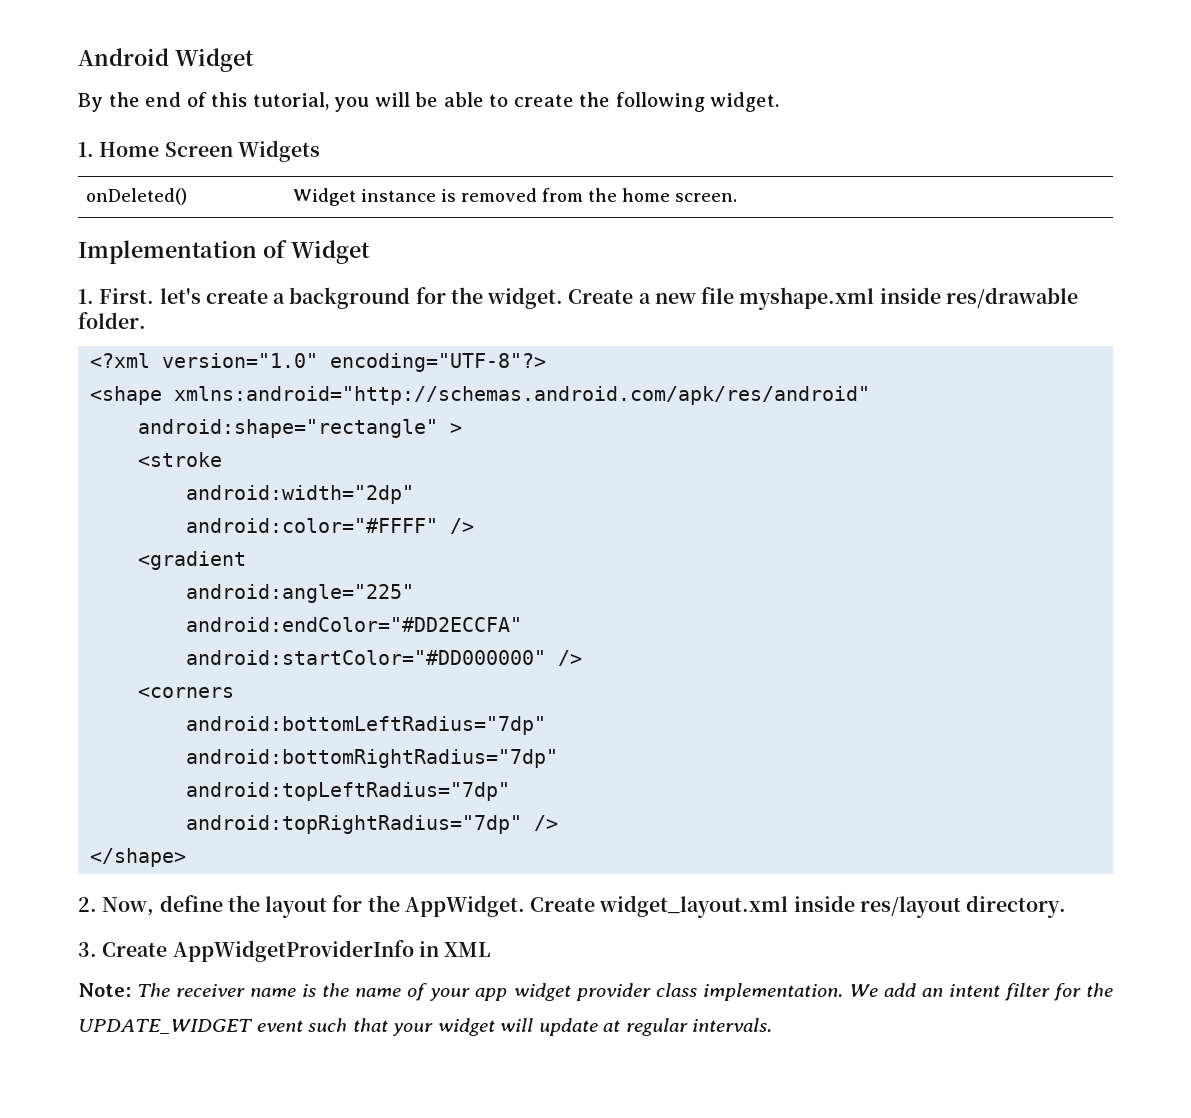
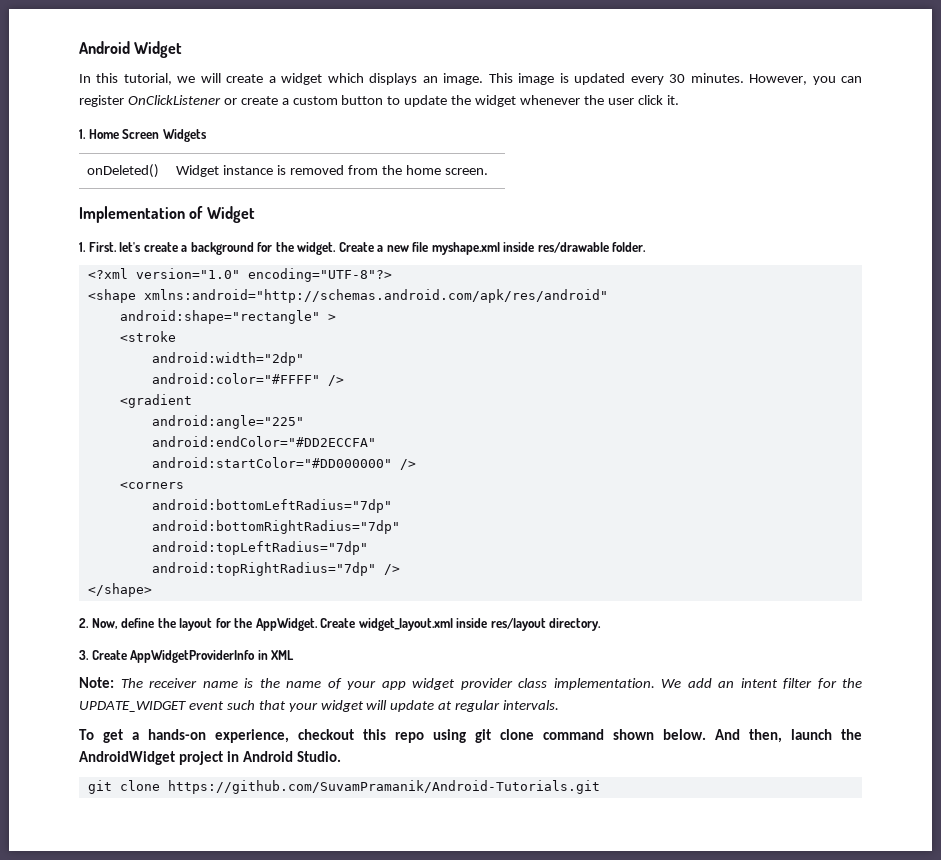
- By the end of this tutorial, you will be able to create the following widget.
+ In this tutorial, we will create a widget which displays an image. This image is updated every 30 minutes. However, you can register OnClickListener or create a custom button to update the widget whenever the user click it.
+ To get a hands-on experience, checkout this repo using git clone command shown below. And then, launch the AndroidWidget project in Android Studio.
+ git clone https://github.com/SuvamPramanik/Android-Tutorials.git

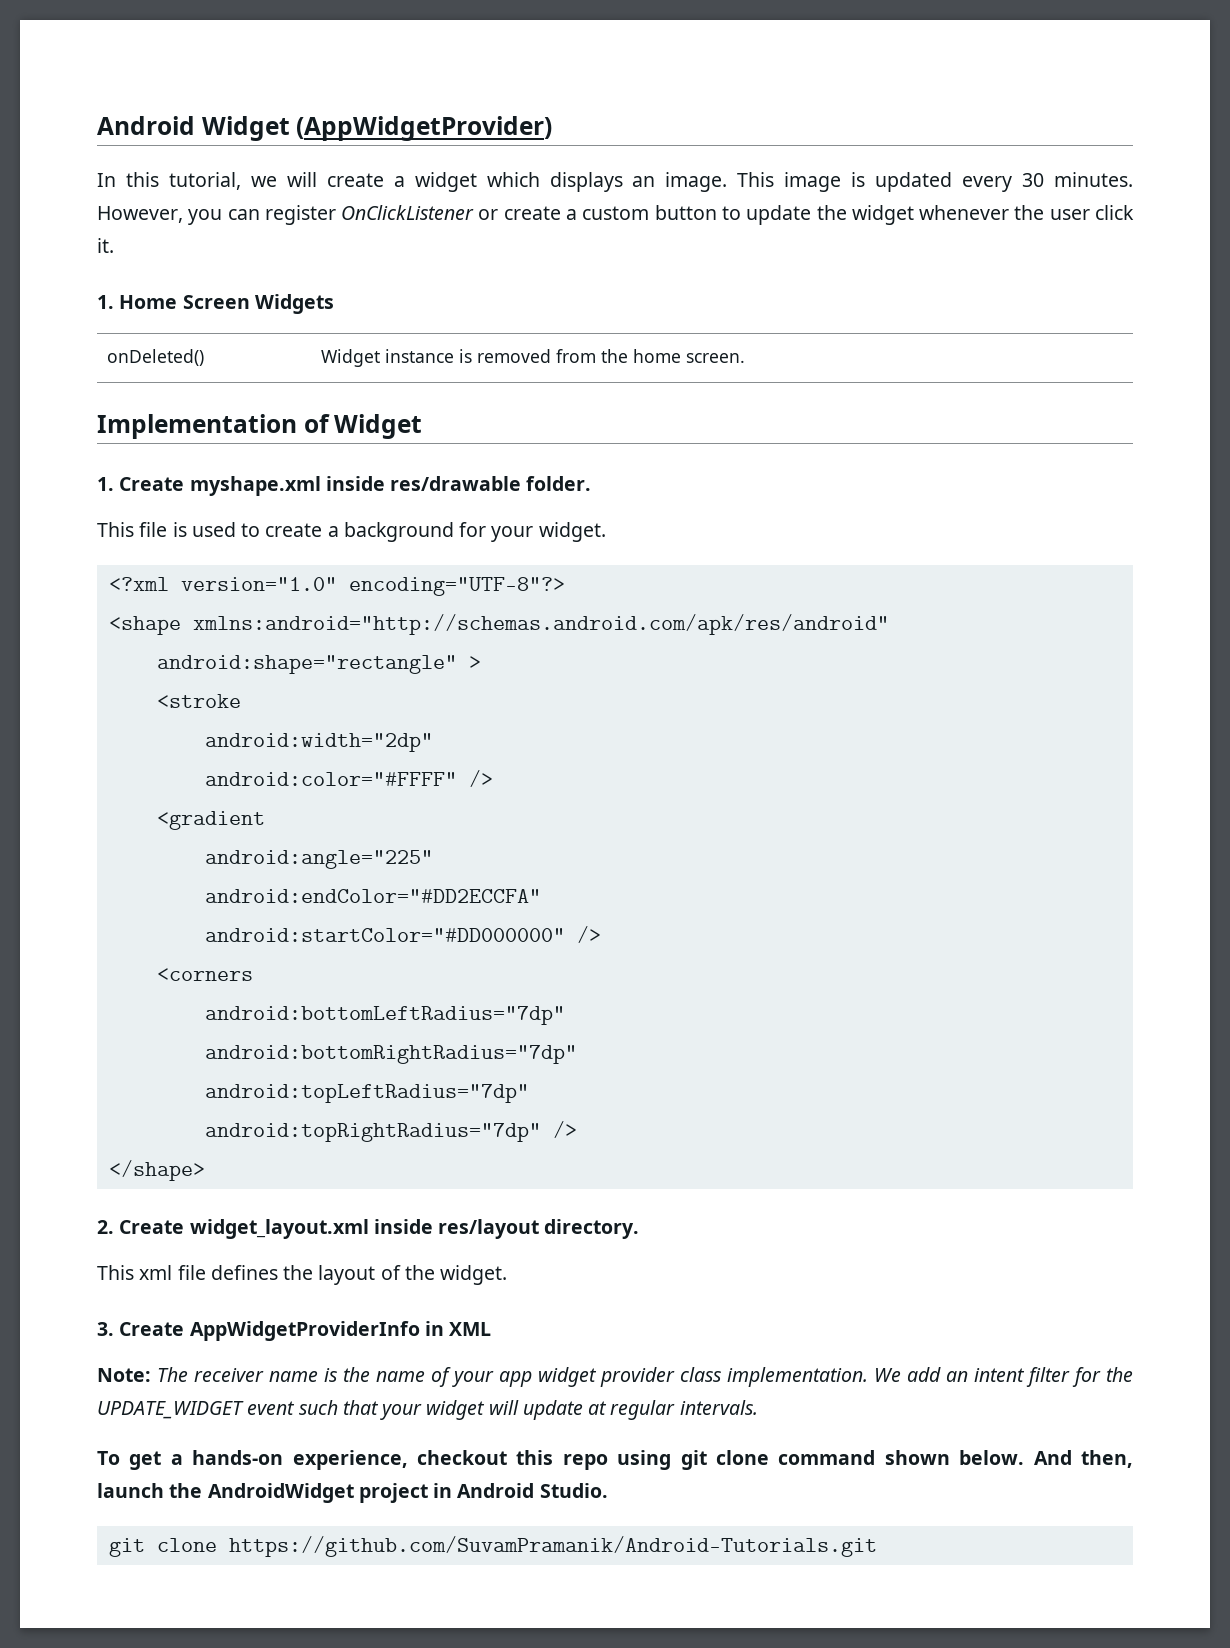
- Android Widget
+ Android Widget (AppWidgetProvider)
- 1. First. let's create a background for the widget. Create a new file myshape.xml inside res/drawable folder.
+ 1. Create myshape.xml inside res/drawable folder.
+ This file is used to create a background for your widget.
- 2. Now, define the layout for the AppWidget. Create widget_layout.xml inside res/layout directory.
+ 2. Create widget_layout.xml inside res/layout directory.
+ This xml file defines the layout of the widget.

